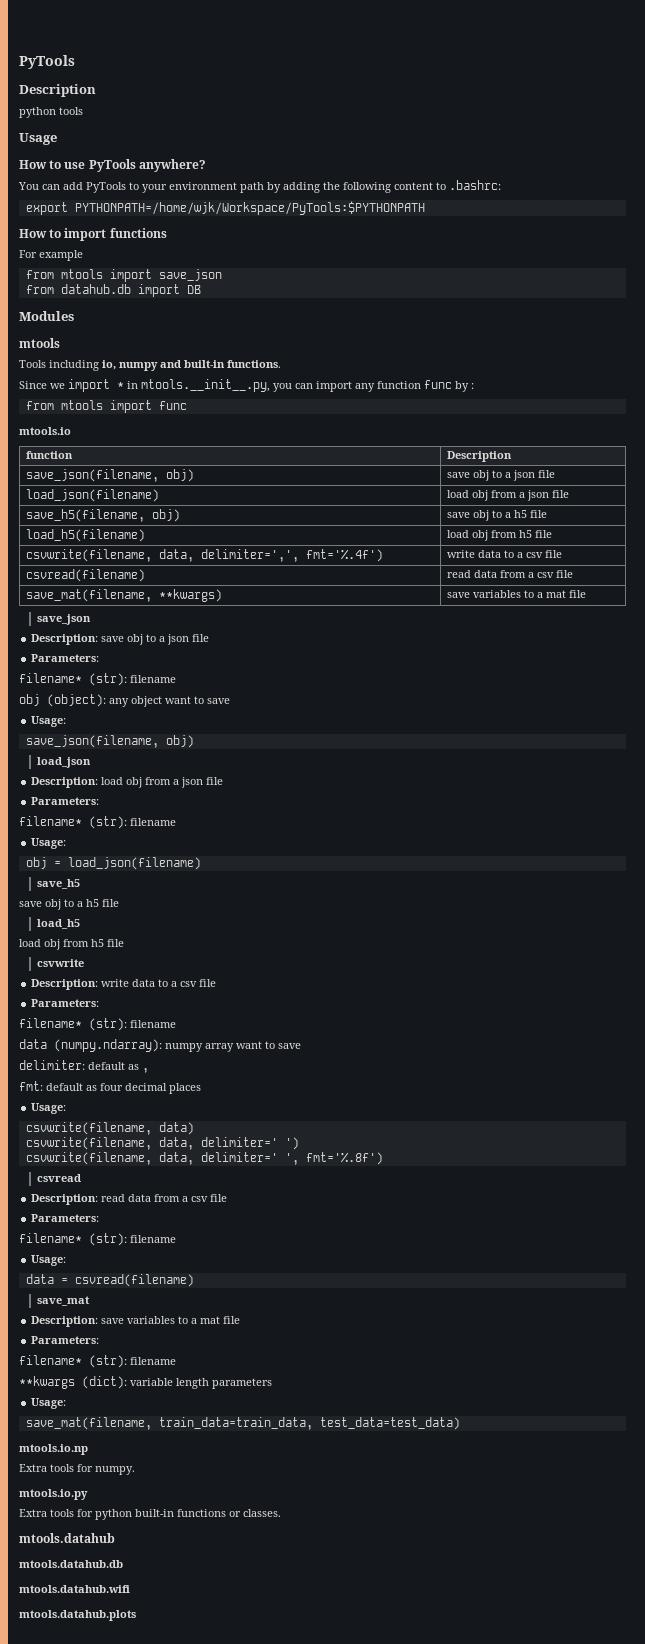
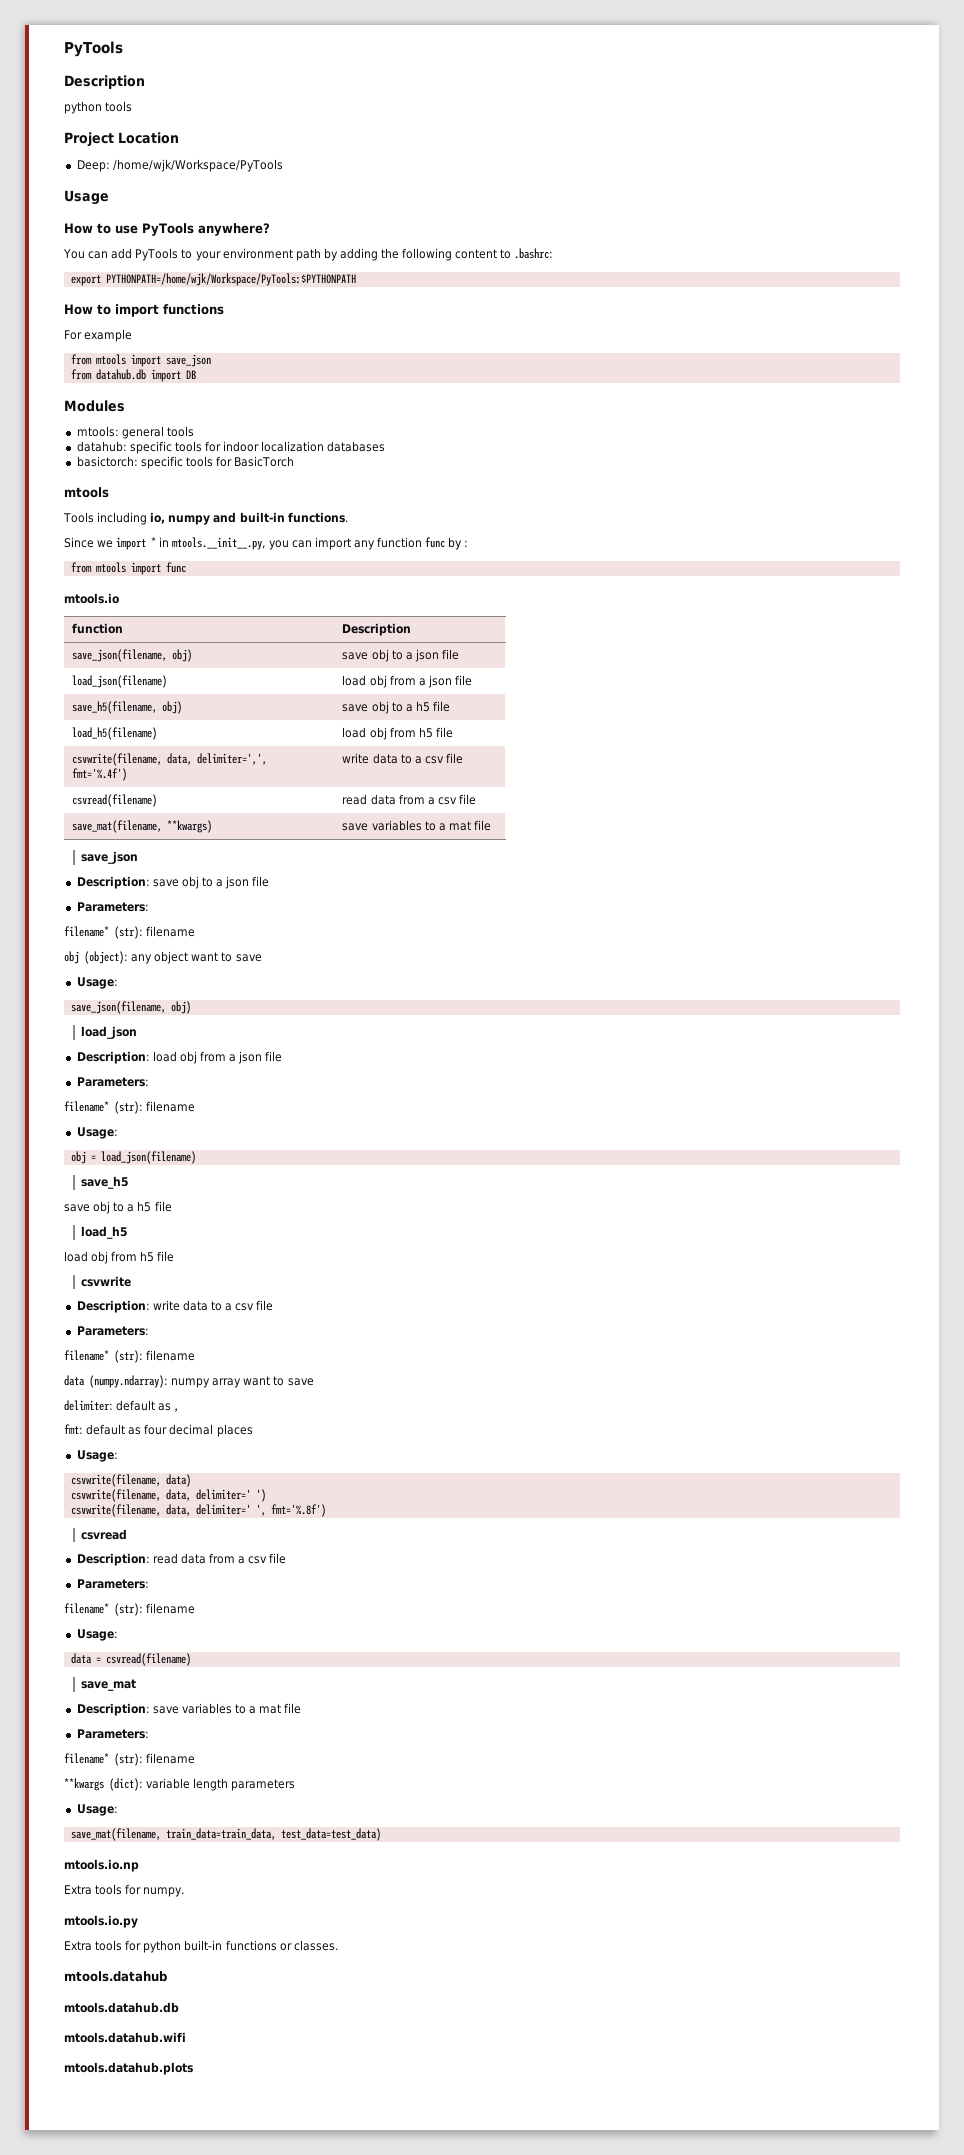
+ Project Location
+ Deep: /home/wjk/Workspace/PyTools
+ mtools: general tools
+ datahub: specific tools for indoor localization databases
+ basictorch: specific tools for BasicTorch

